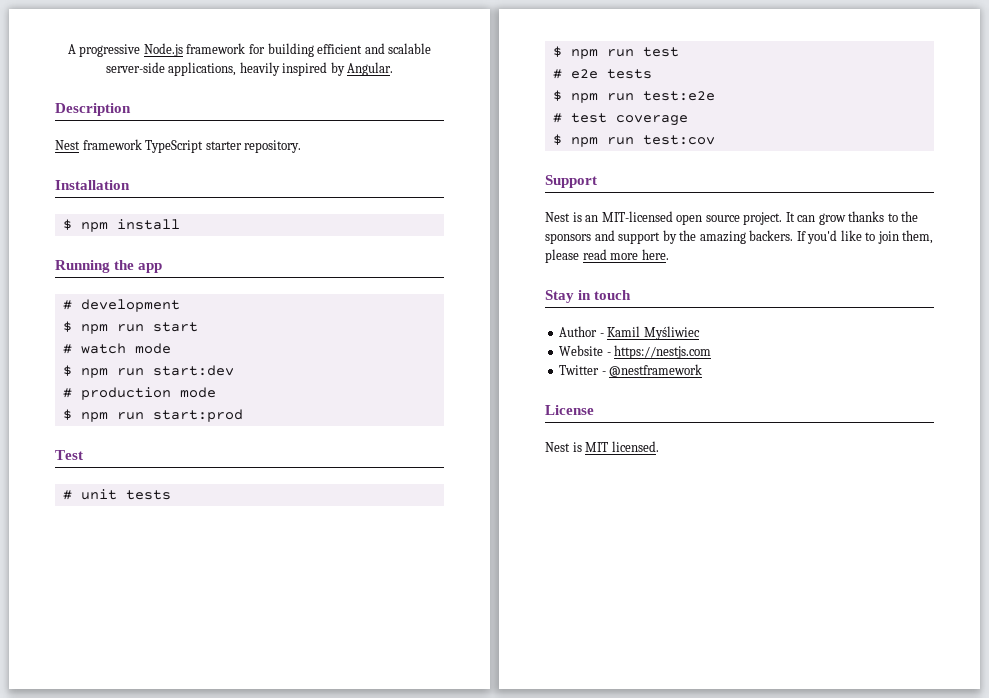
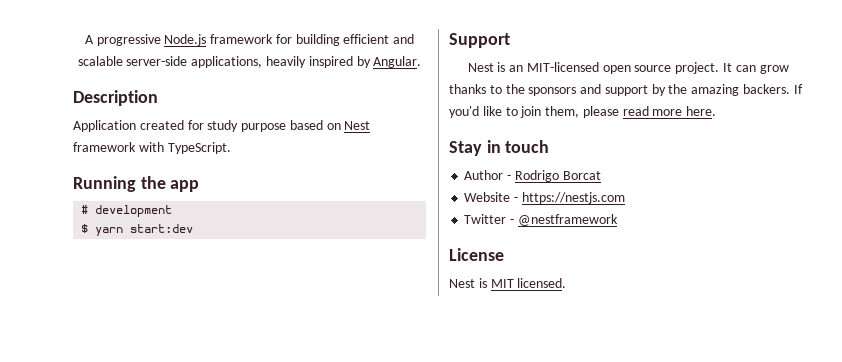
- Nest framework TypeScript starter repository.
- Installation
- $ npm install
+ Application created for study purpose based on Nest framework with TypeScript.
- $ npm run start
- # watch mode
- $ npm run start:dev
- # production mode
- $ npm run start:prod
- Test
- # unit tests
- $ npm run test
- # e2e tests
- $ npm run test:e2e
- # test coverage
- $ npm run test:cov
+ $ yarn start:dev
- Author - Kamil Myśliwiec
+ Author - Rodrigo Borcat

